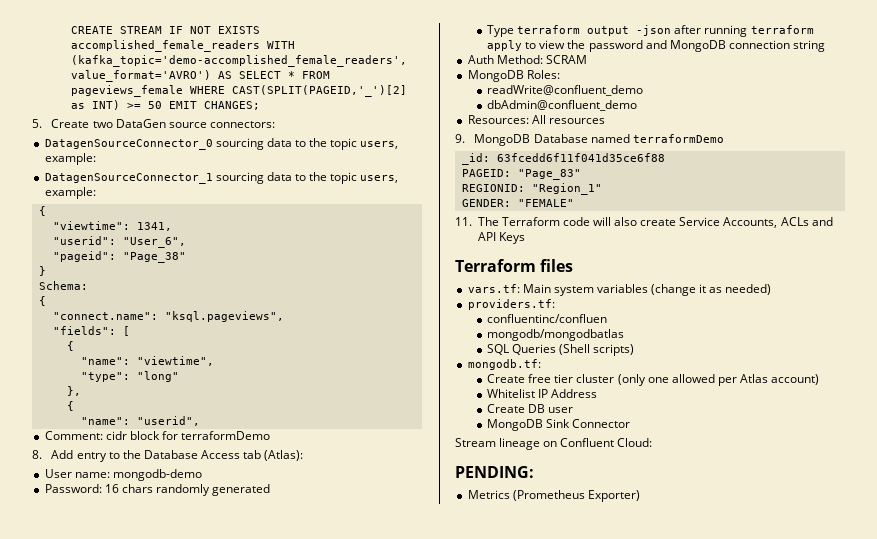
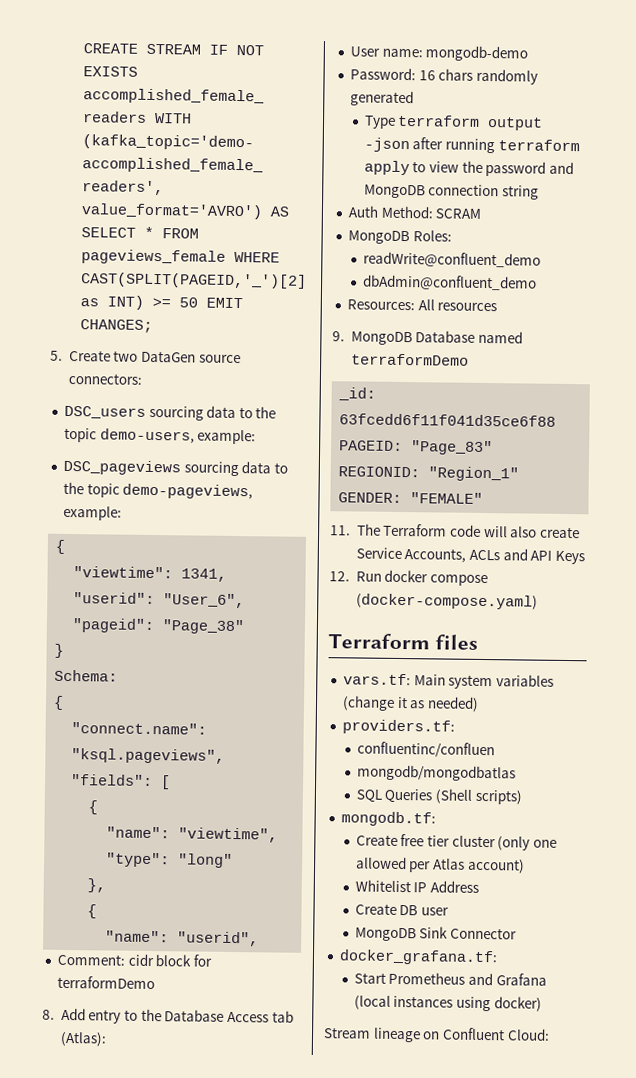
- DatagenSourceConnector_0 sourcing data to the topic users, example:
- DatagenSourceConnector_1 sourcing data to the topic users, example:
+ DSC_users sourcing data to the topic demo-users, example:
+ DSC_pageviews sourcing data to the topic demo-pageviews, example:
+ 12. Run docker compose (docker-compose.yaml)
+ docker_grafana.tf:
+ Start Prometheus and Grafana (local instances using docker)
- PENDING:
- Metrics (Prometheus Exporter)

